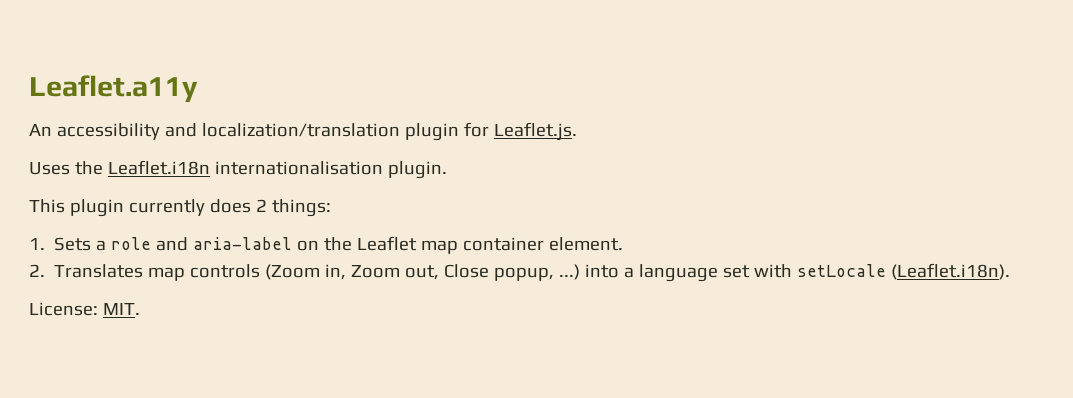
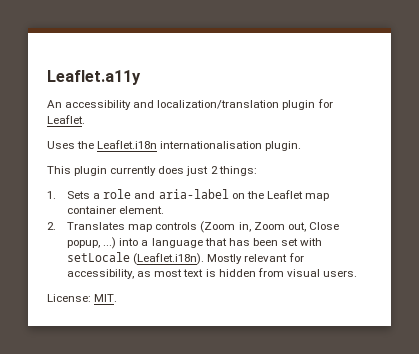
- An accessibility and localization/translation plugin for Leaflet.js.
+ An accessibility and localization/translation plugin for Leaflet.
- This plugin currently does 2 things:
+ This plugin currently does just 2 things:
- 2. Translates map controls (Zoom in, Zoom out, Close popup, ...) into a language set with setLocale (Leaflet.i18n).
+ 2. Translates map controls (Zoom in, Zoom out, Close popup, ...) into a language that has been set with setLocale (Leaflet.i18n). Mostly relevant for accessibility, as most text is hidden from visual users.

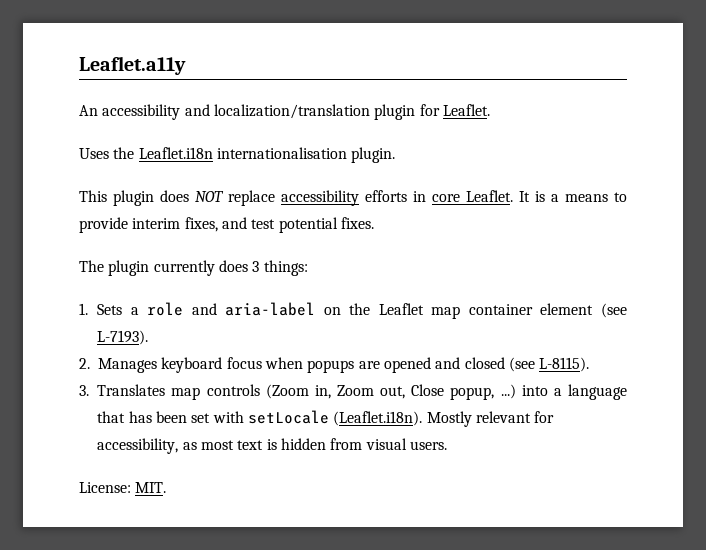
- This plugin currently does just 2 things:
+ This plugin does NOT replace accessibility efforts in core Leaflet. It is a means to provide interim fixes, and test potential fixes.
+ The plugin currently does 3 things:
- 1. Sets a role and aria-label on the Leaflet map container element.
- 2. Translates map controls (Zoom in, Zoom out, Close popup, ...) into a language that has been set with setLocale (Leaflet.i18n). Mostly relevant for accessibility, as most text is hidden from visual users.
+ 1. Sets a role and aria-label on the Leaflet map container element (see L-7193).
+ 2. Manages keyboard focus when popups are opened and closed (see L-8115).
+ 3. Translates map controls (Zoom in, Zoom out, Close popup, ...) into a language that has been set with setLocale (Leaflet.i18n). Mostly relevant for accessibility, as most text is hidden from visual users.

